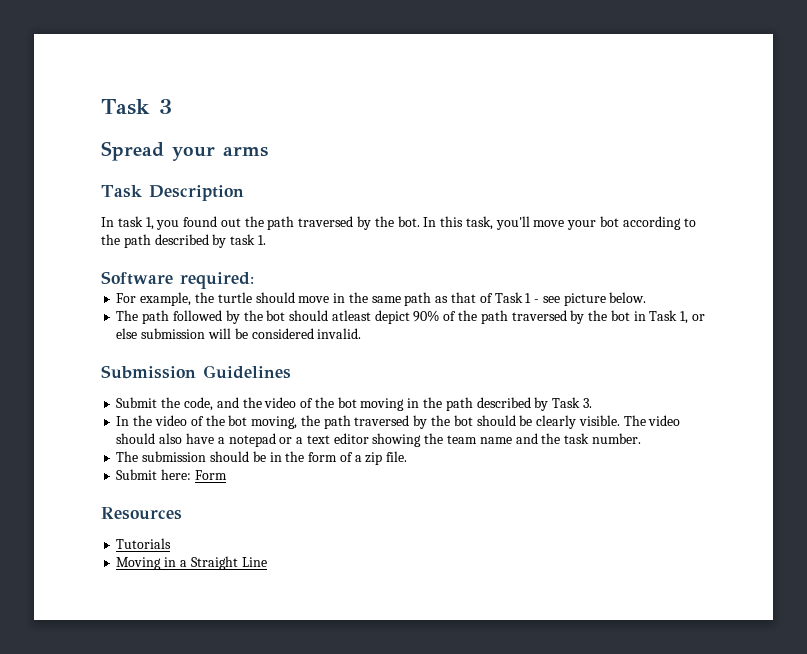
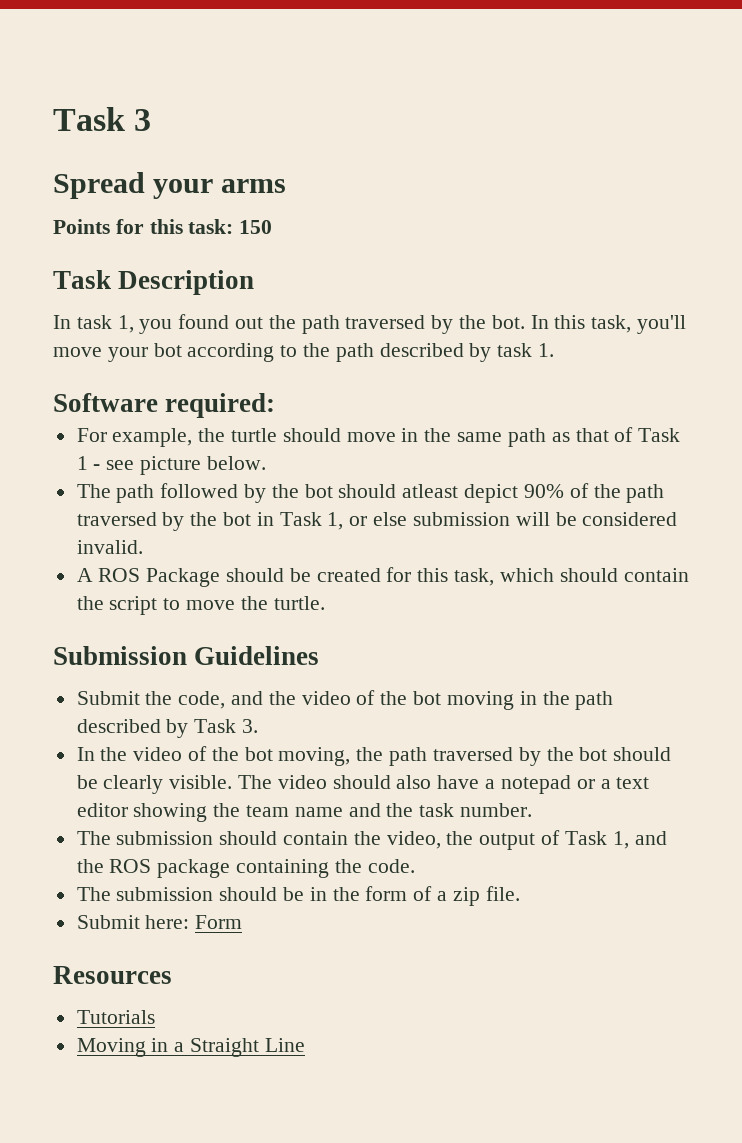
+ Points for this task: 150
+ A ROS Package should be created for this task, which should contain the script to move the turtle.
+ The submission should contain the video, the output of Task 1, and the ROS package containing the code.

